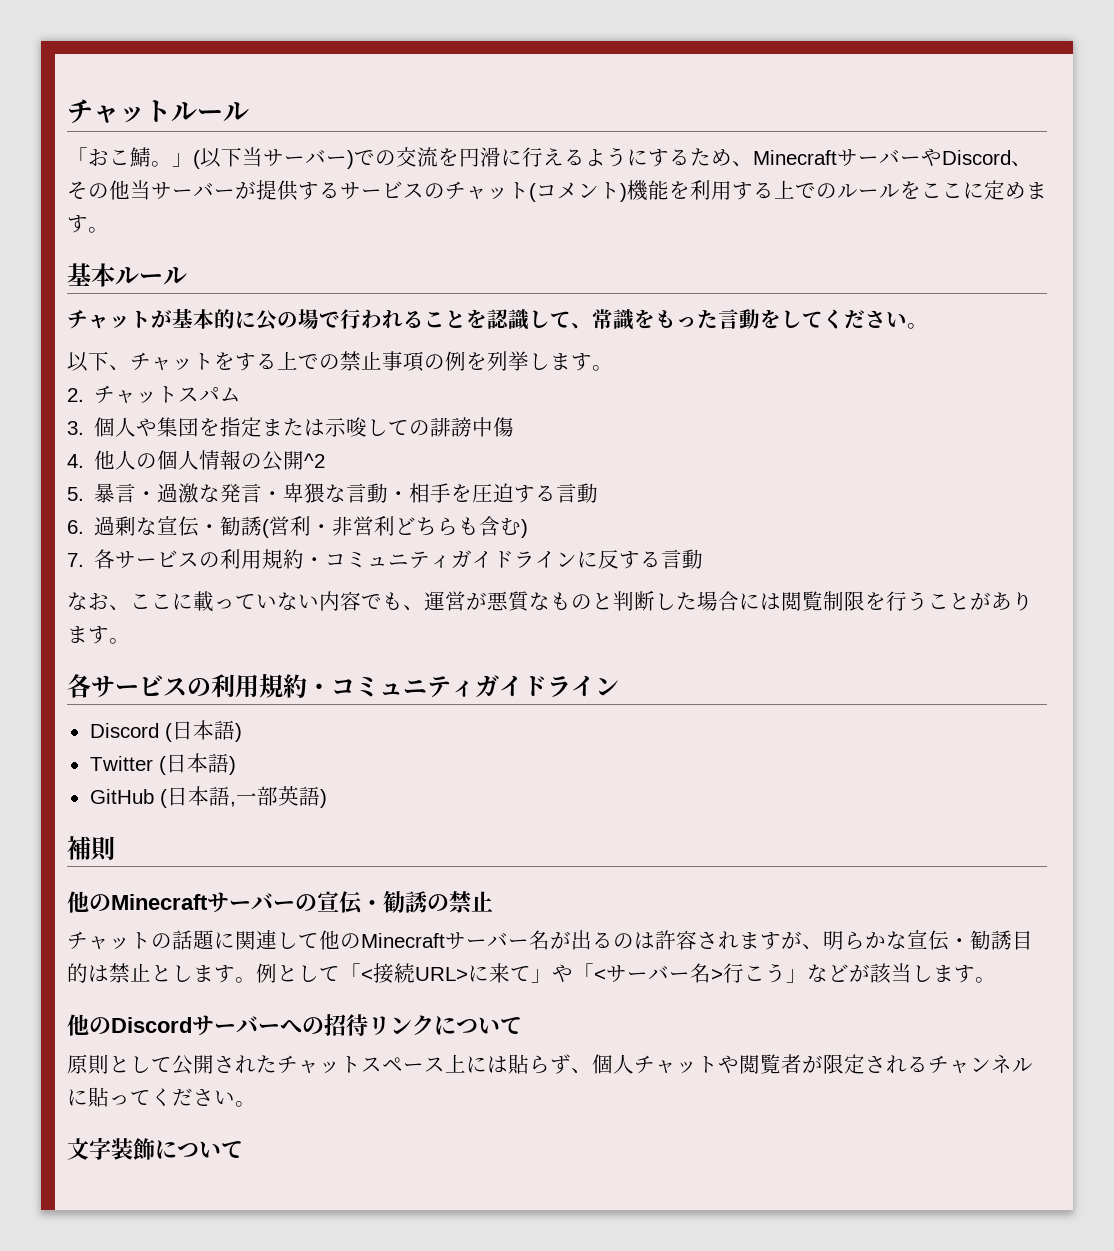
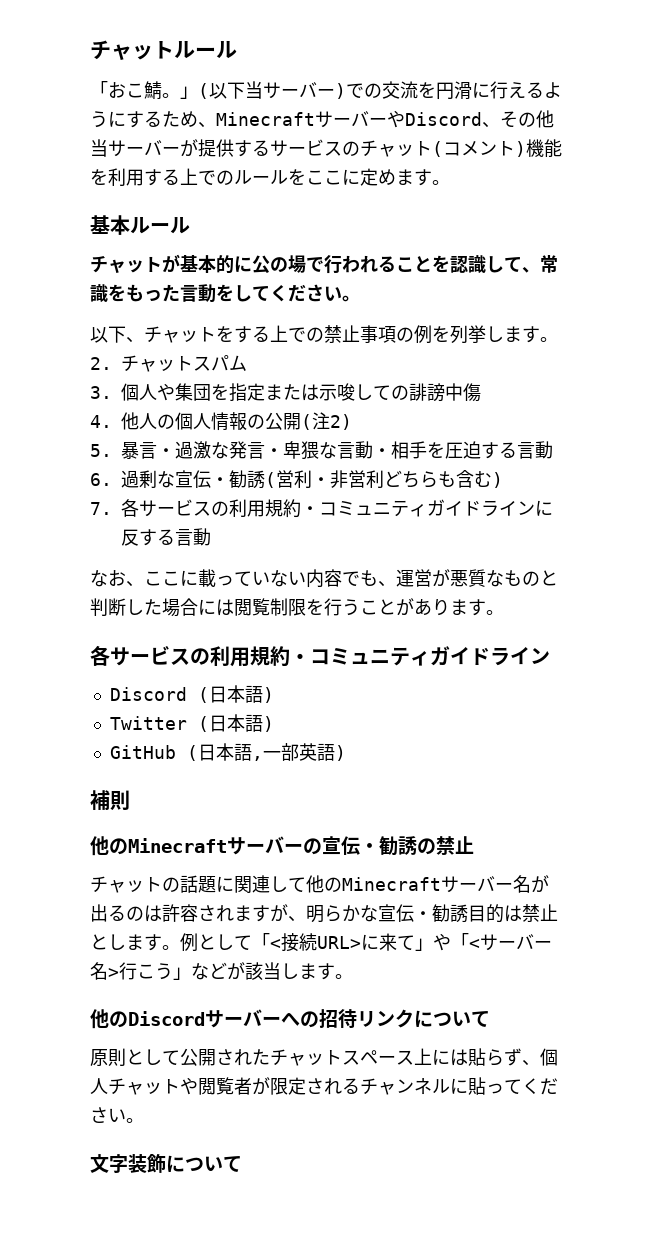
- 4.他人の個人情報の公開^2
+ 4.他人の個人情報の公開(注2)

